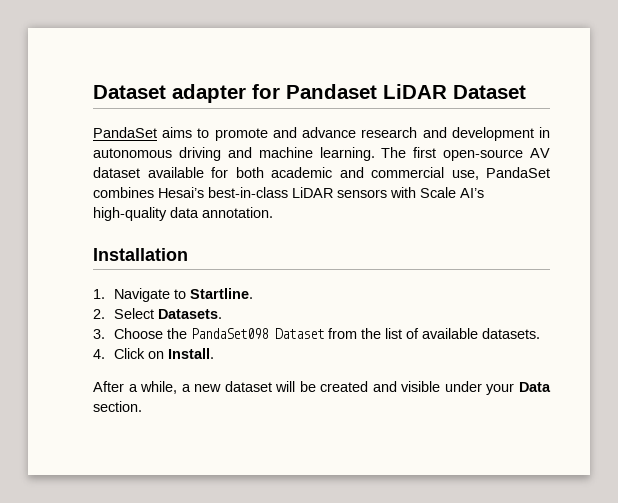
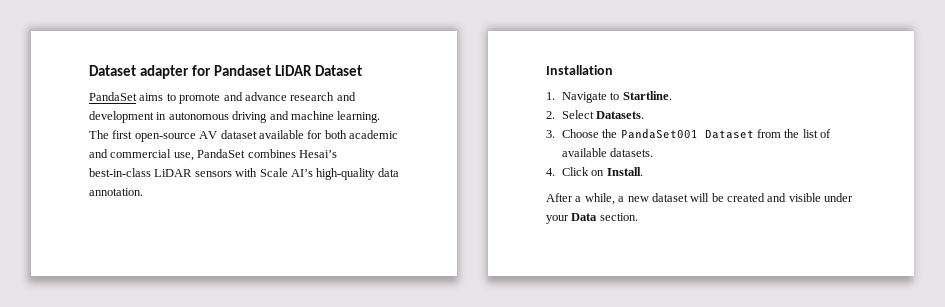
- 3. Choose the PandaSet098 Dataset from the list of available datasets.
+ 3. Choose the PandaSet001 Dataset from the list of available datasets.

